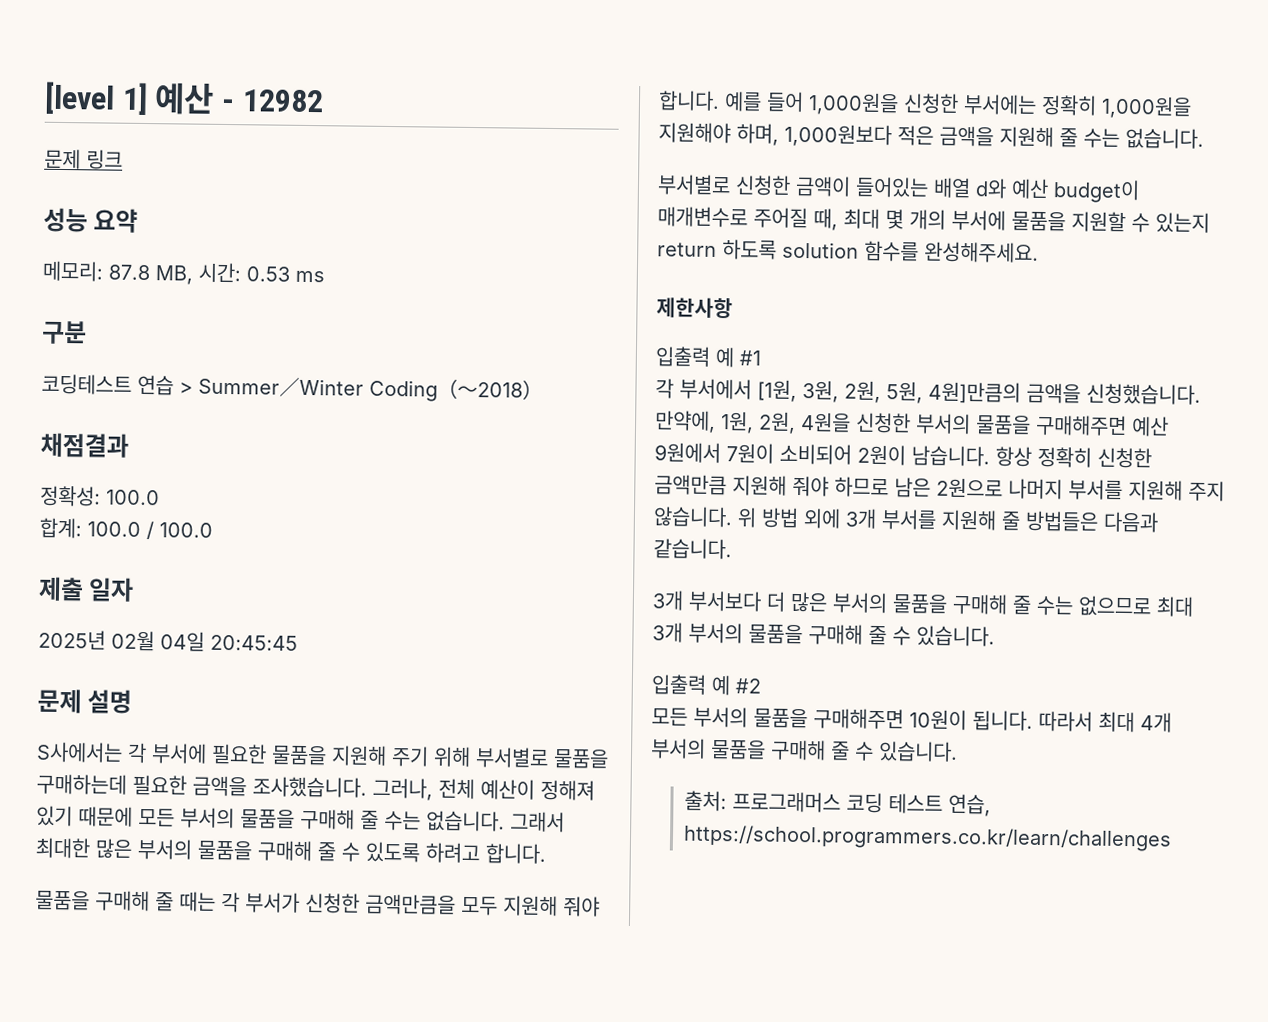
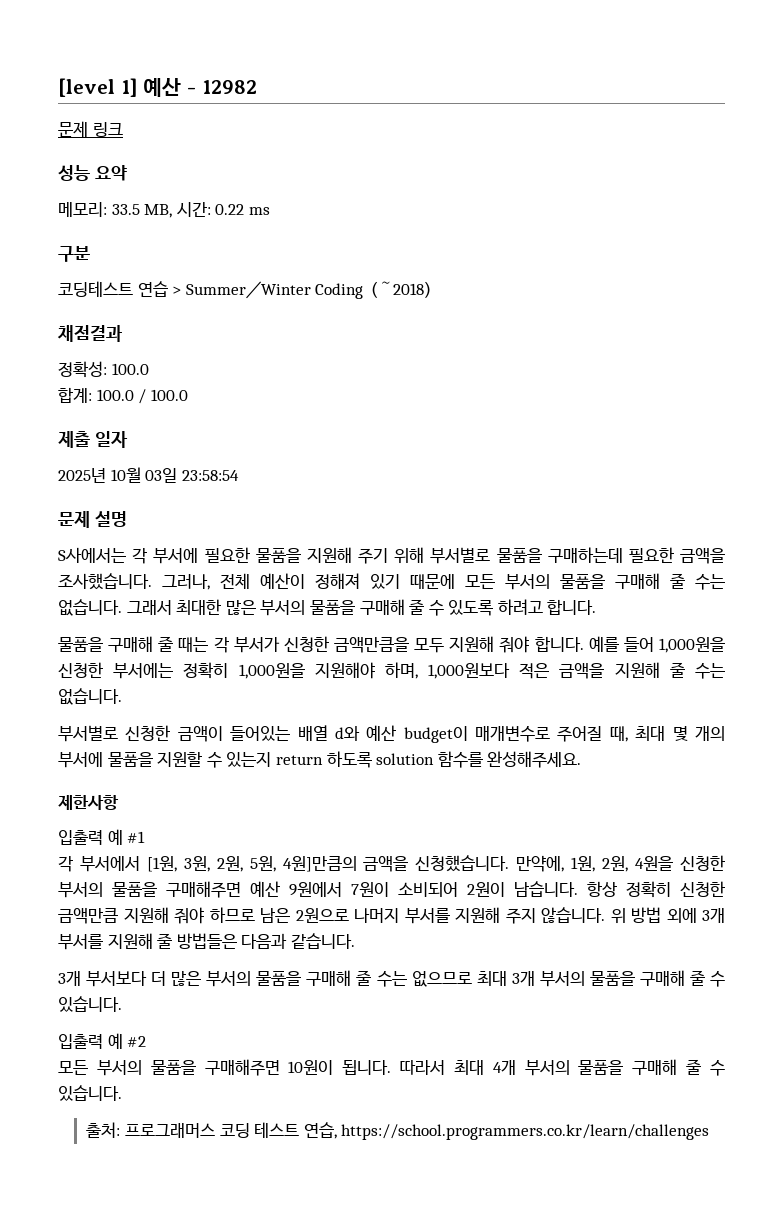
- 메모리: 87.8 MB, 시간: 0.53 ms
+ 메모리: 33.5 MB, 시간: 0.22 ms
- 2025년 02월 04일 20:45:45
+ 2025년 10월 03일 23:58:54

